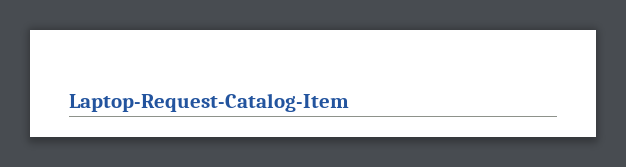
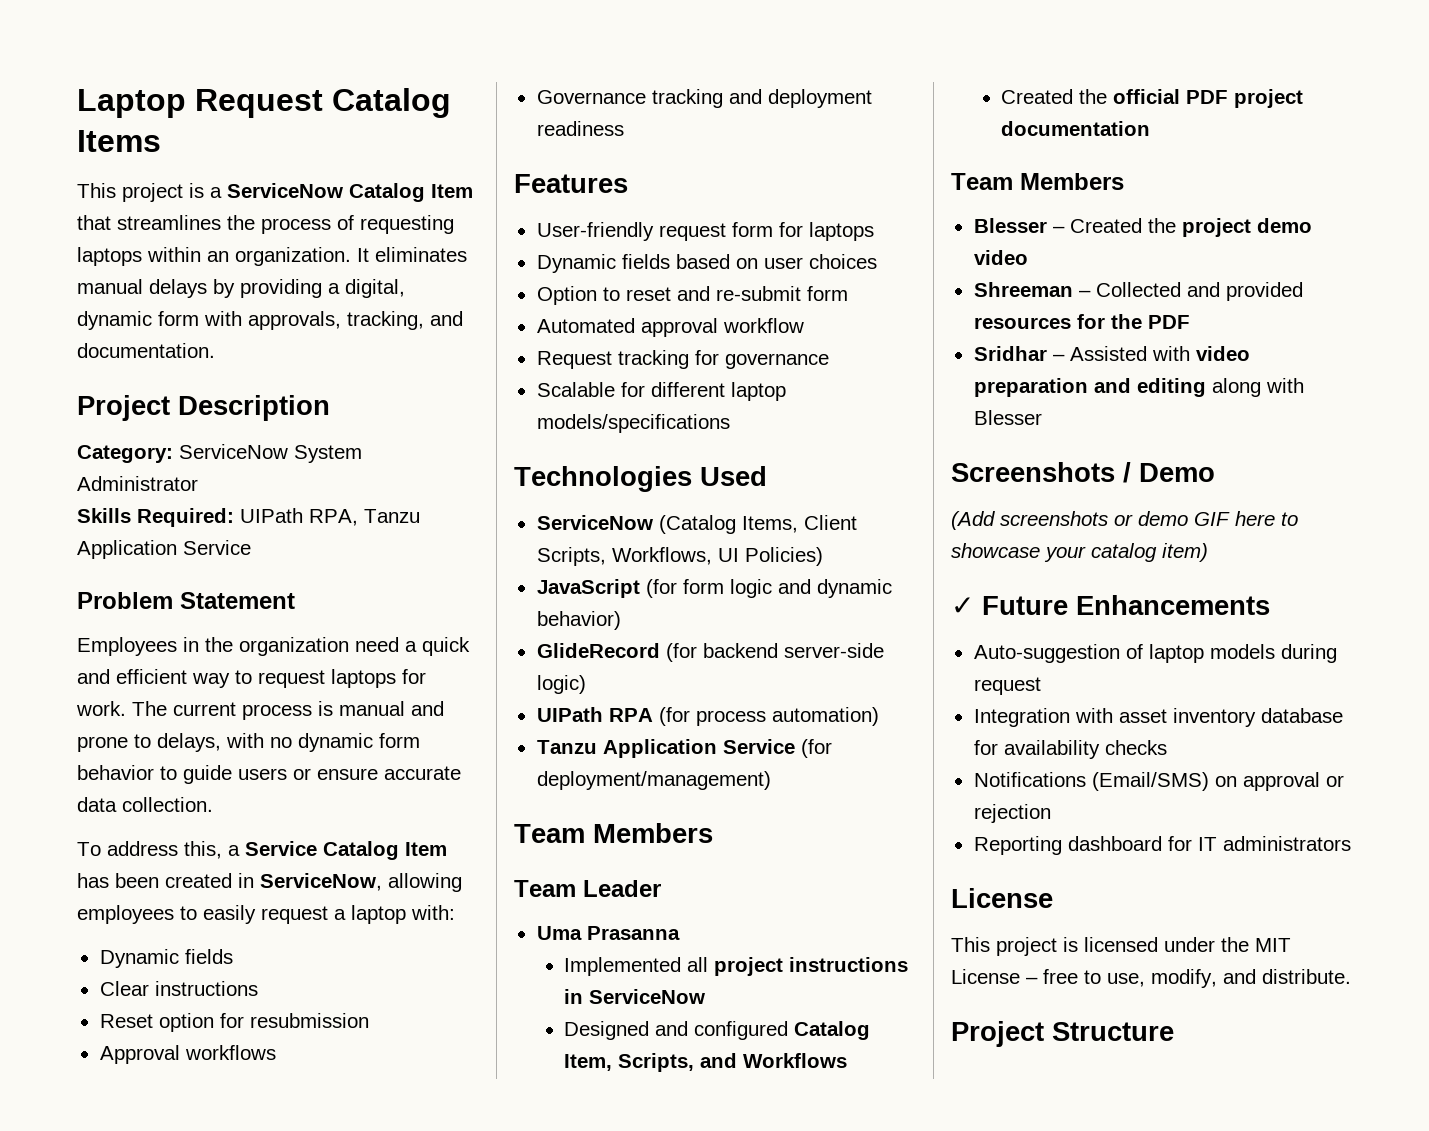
- Laptop-Request-Catalog-Item
+ Laptop Request Catalog Items
+ This project is a ServiceNow Catalog Item that streamlines the process of requesting laptops within an organization. It eliminates manual delays by providing a digital, dynamic form with approvals, tracking, and documentation.
+ Project Description
+ Category: ServiceNow System Administrator
+ Skills Required: UIPath RPA, Tanzu Application Service
+ Problem Statement
+ Employees in the organization need a quick and efficient way to request laptops for work. The current process is manual and prone to delays, with no dynamic form behavior to guide users or ensure accurate data collection.
+ To address this, a Service Catalog Item has been created in ServiceNow, allowing employees to easily request a laptop with:
+ Dynamic fields
+ Clear instructions
+ Reset option for resubmission
+ Approval workflows
+ Governance tracking and deployment readiness
+ Features
+ User-friendly request form for laptops
+ Dynamic fields based on user choices
+ Option to reset and re-submit form
+ Automated approval workflow
+ Request tracking for governance
+ Scalable for different laptop models/specifications
+ Technologies Used
+ ServiceNow (Catalog Items, Client Scripts, Workflows, UI Policies)
+ JavaScript (for form logic and dynamic behavior)
+ GlideRecord (for backend server-side logic)
+ UIPath RPA (for process automation)
+ Tanzu Application Service (for deployment/management)
+ Team Members
+ Team Leader
+ Uma Prasanna
+ Implemented all project instructions in ServiceNow
+ Designed and configured Catalog Item, Scripts, and Workflows
+ Created the official PDF project documentation
+ Team Members
+ Blesser – Created the project demo video
+ Shreeman – Collected and provided resources for the PDF
+ Sridhar – Assisted with video preparation and editing along with Blesser
+ Screenshots / Demo
+ (Add screenshots or demo GIF here to showcase your catalog item)
+ ✓ Future Enhancements
+ Auto-suggestion of laptop models during request
+ Integration with asset inventory database for availability checks
+ Notifications (Email/SMS) on approval or rejection
+ Reporting dashboard for IT administrators
+ License
+ This project is licensed under the MIT License – free to use, modify, and distribute.
+ Project Structure

